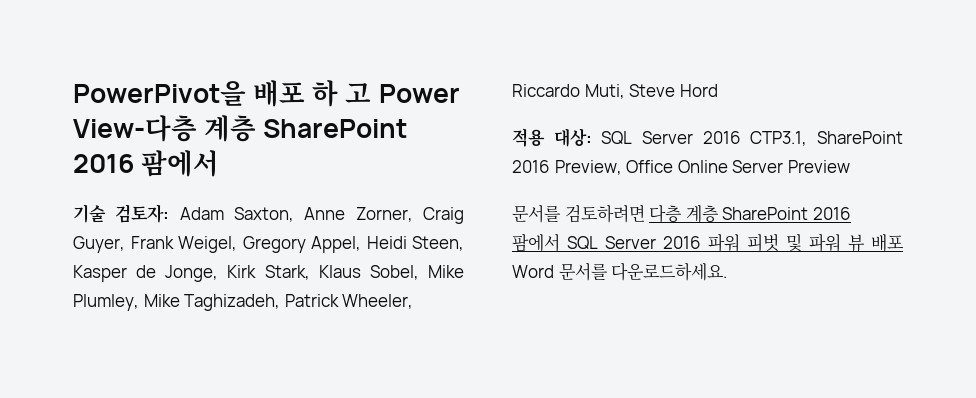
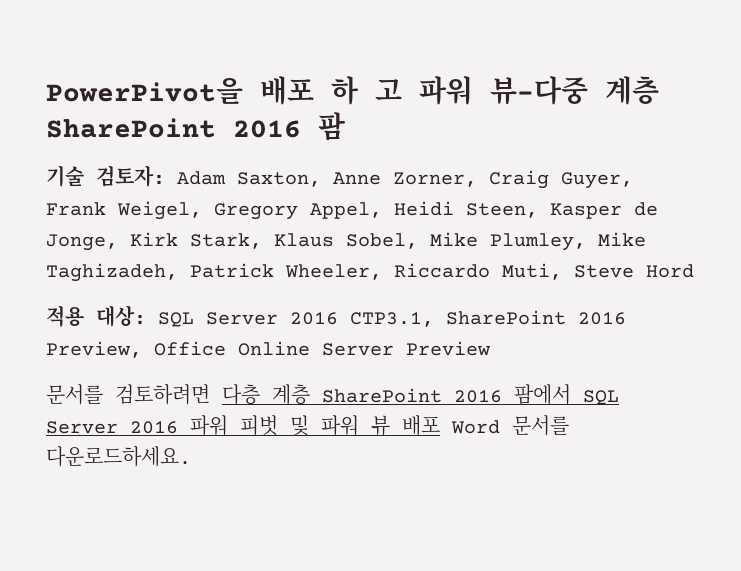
- PowerPivot을 배포 하 고 Power View-다층 계층 SharePoint 2016 팜에서
+ PowerPivot을 배포 하 고 파워 뷰-다중 계층 SharePoint 2016 팜

